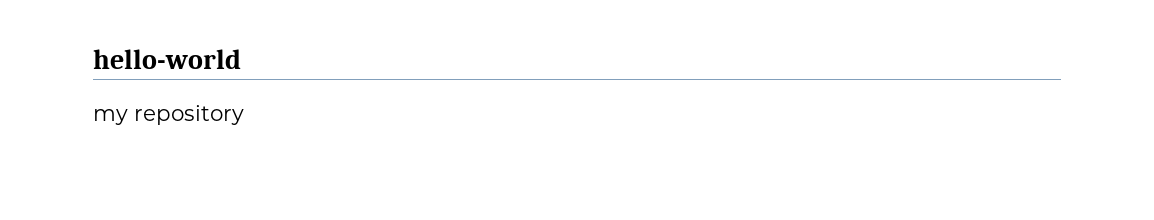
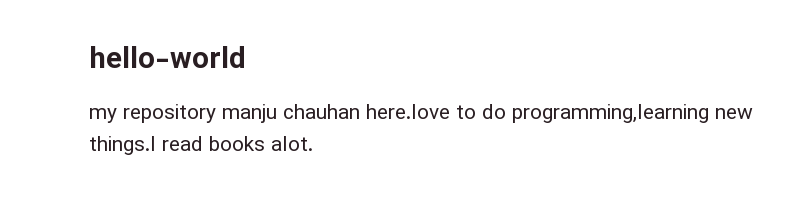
- my repository
+ my repository manju chauhan here.love to do programming,learning new things.I read books alot.

